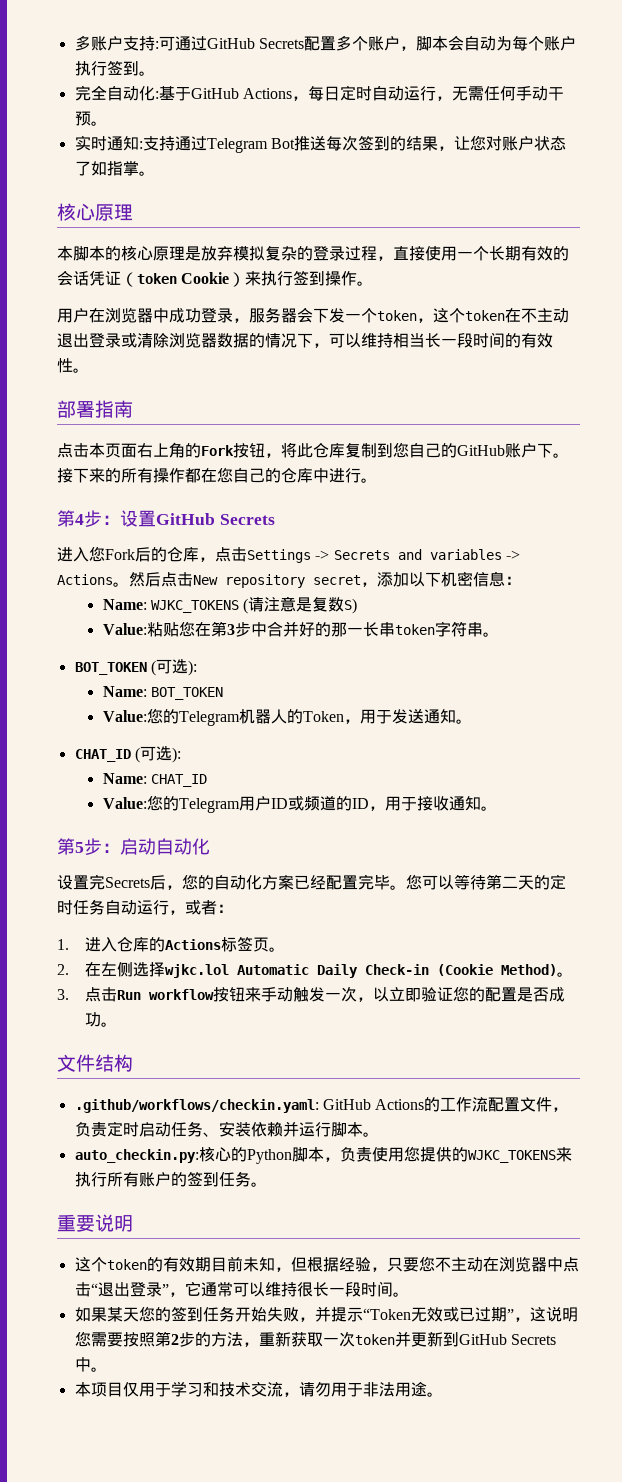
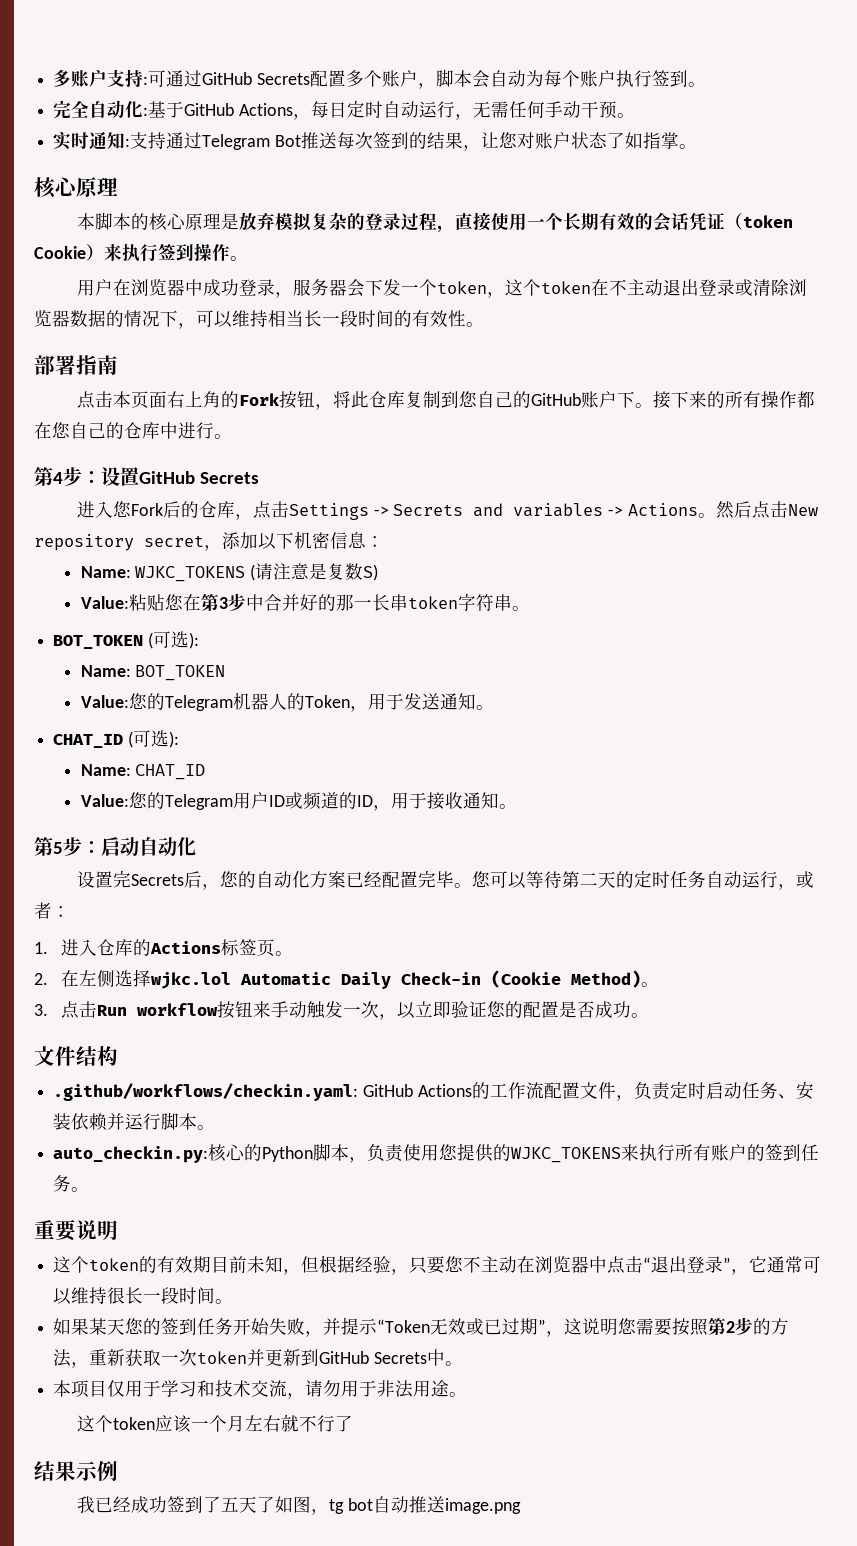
+ 这个token应该一个月左右就不行了
+ 结果示例
+ 我已经成功签到了五天了如图，tg bot自动推送image.png

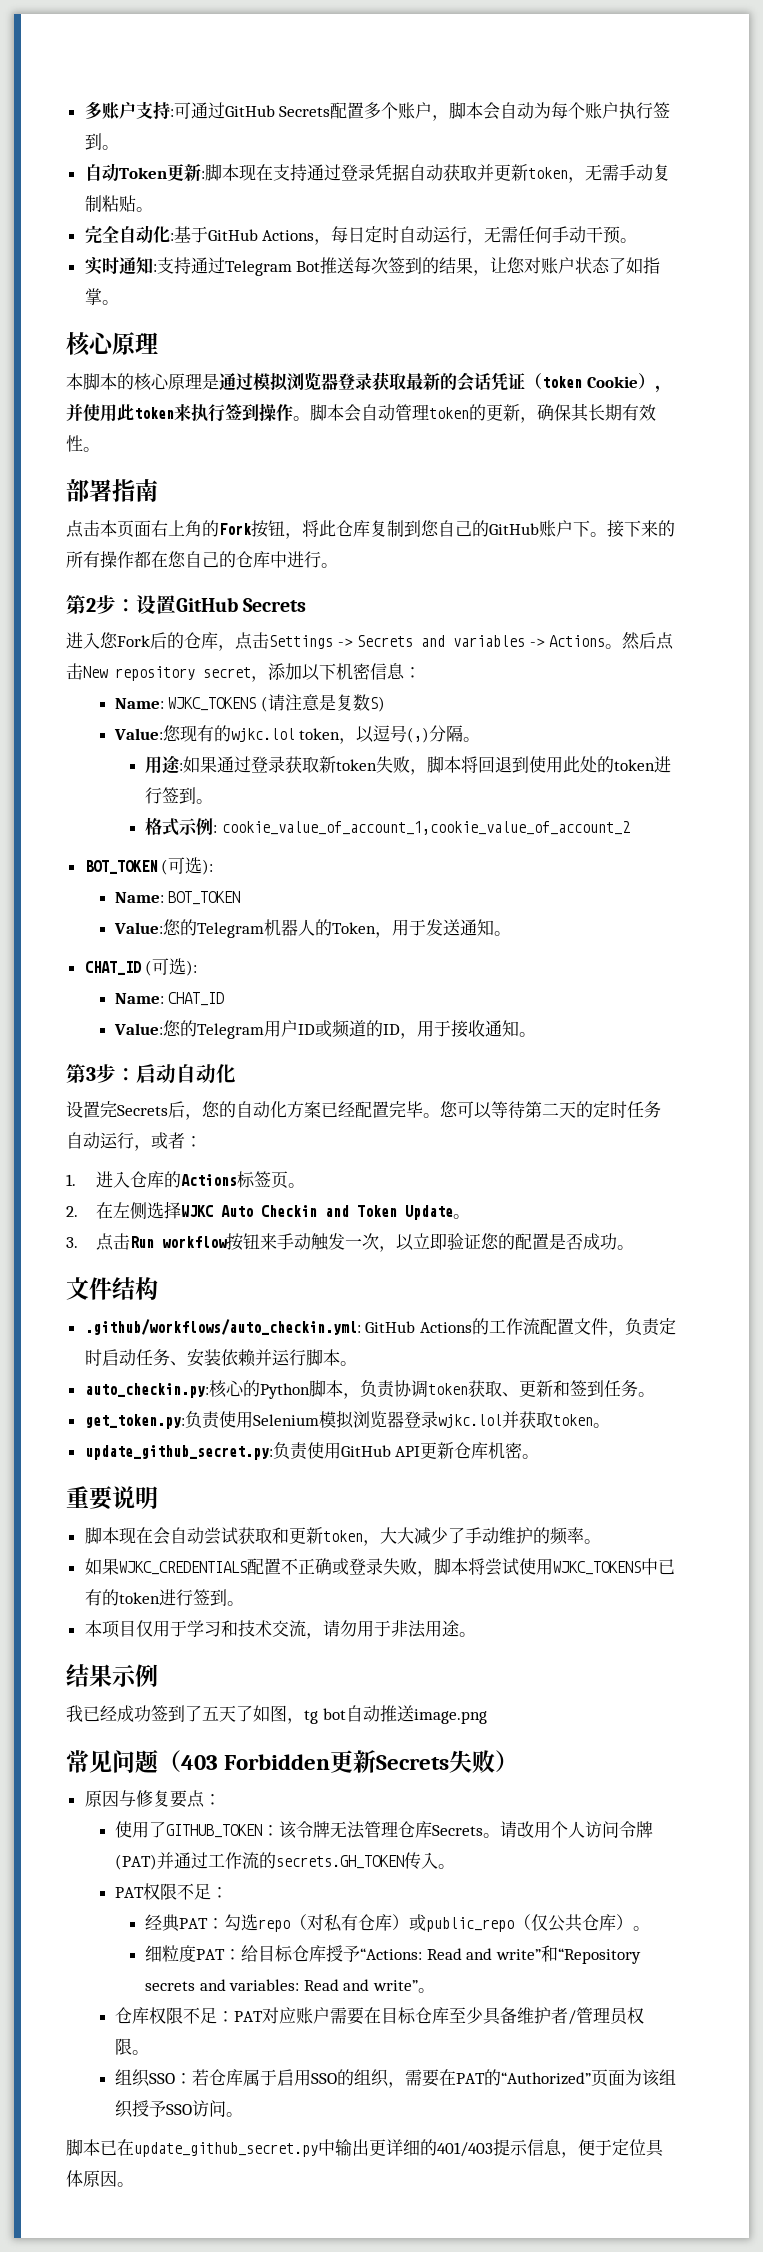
+ 自动Token更新:脚本现在支持通过登录凭据自动获取并更新token，无需手动复制粘贴。
- 本脚本的核心原理是放弃模拟复杂的登录过程，直接使用一个长期有效的会话凭证（token Cookie）来执行签到操作。
- 用户在浏览器中成功登录，服务器会下发一个token，这个token在不主动退出登录或清除浏览器数据的情况下，可以维持相当长一段时间的有效性。
+ 本脚本的核心原理是通过模拟浏览器登录获取最新的会话凭证（token Cookie），并使用此token来执行签到操作。脚本会自动管理token的更新，确保其长期有效性。
- 第4步：设置GitHub Secrets
+ 第2步：设置GitHub Secrets
- Value:粘贴您在第3步中合并好的那一长串token字符串。
+ Value:您现有的wjkc.lol token，以逗号(,)分隔。
+ 用途:如果通过登录获取新token失败，脚本将回退到使用此处的token进行签到。
+ 格式示例: cookie_value_of_account_1,cookie_value_of_account_2
- 第5步：启动自动化
+ 第3步：启动自动化
- 2.在左侧选择wjkc.lol Automatic Daily Check-in (Cookie Method)。
+ 2.在左侧选择WJKC Auto Checkin and Token Update。
- .github/workflows/checkin.yaml: GitHub Actions的工作流配置文件，负责定时启动任务、安装依赖并运行脚本。
+ .github/workflows/auto_checkin.yml: GitHub Actions的工作流配置文件，负责定时启动任务、安装依赖并运行脚本。
- auto_checkin.py:核心的Python脚本，负责使用您提供的WJKC_TOKENS来执行所有账户的签到任务。
+ auto_checkin.py:核心的Python脚本，负责协调token获取、更新和签到任务。
+ get_token.py:负责使用Selenium模拟浏览器登录wjkc.lol并获取token。
+ update_github_secret.py:负责使用GitHub API更新仓库机密。
  重要说明
- 这个token的有效期目前未知，但根据经验，只要您不主动在浏览器中点击“退出登录”，它通常可以维持很长一段时间。
- 如果某天您的签到任务开始失败，并提示“Token无效或已过期”，这说明您需要按照第2步的方法，重新获取一次token并更新到GitHub Secrets中。
+ 脚本现在会自动尝试获取和更新token，大大减少了手动维护的频率。
+ 如果WJKC_CREDENTIALS配置不正确或登录失败，脚本将尝试使用WJKC_TOKENS中已有的token进行签到。
- 这个token应该一个月左右就不行了
+ 常见问题（403 Forbidden更新Secrets失败）
+ 原因与修复要点：
+ 使用了GITHUB_TOKEN：该令牌无法管理仓库Secrets。请改用个人访问令牌(PAT)并通过工作流的secrets.GH_TOKEN传入。
+ PAT权限不足：
+ 经典PAT：勾选repo（对私有仓库）或public_repo（仅公共仓库）。
+ 细粒度PAT：给目标仓库授予“Actions: Read and write”和“Repository secrets and variables: Read and write”。
+ 仓库权限不足：PAT对应账户需要在目标仓库至少具备维护者/管理员权限。
+ 组织SSO：若仓库属于启用SSO的组织，需要在PAT的“Authorized”页面为该组织授予SSO访问。
+ 脚本已在update_github_secret.py中输出更详细的401/403提示信息，便于定位具体原因。

